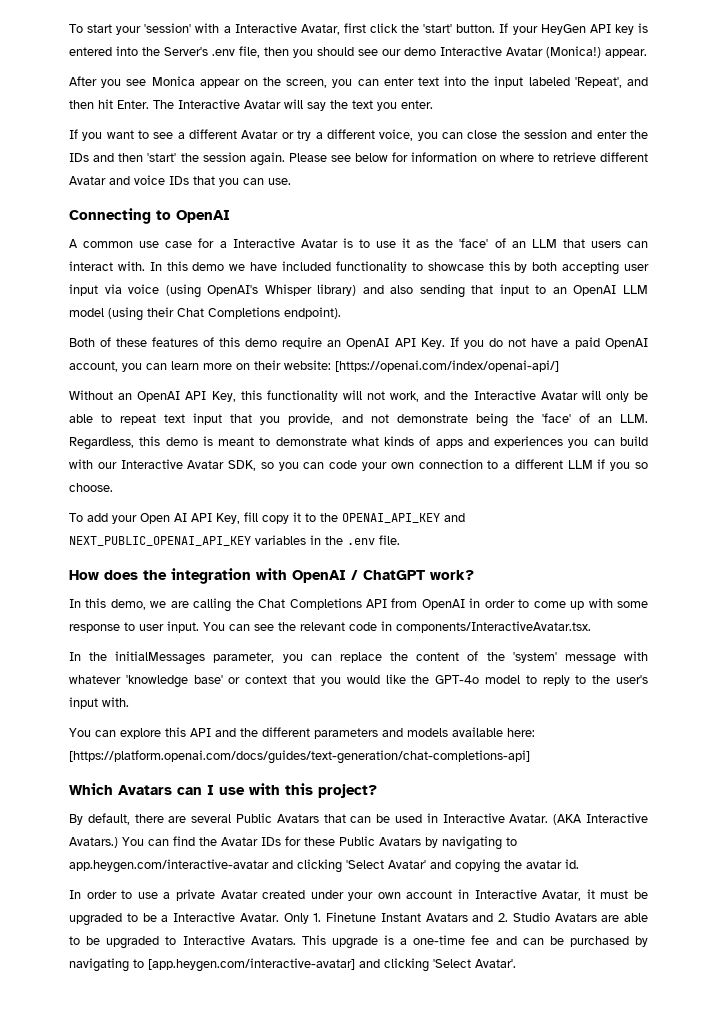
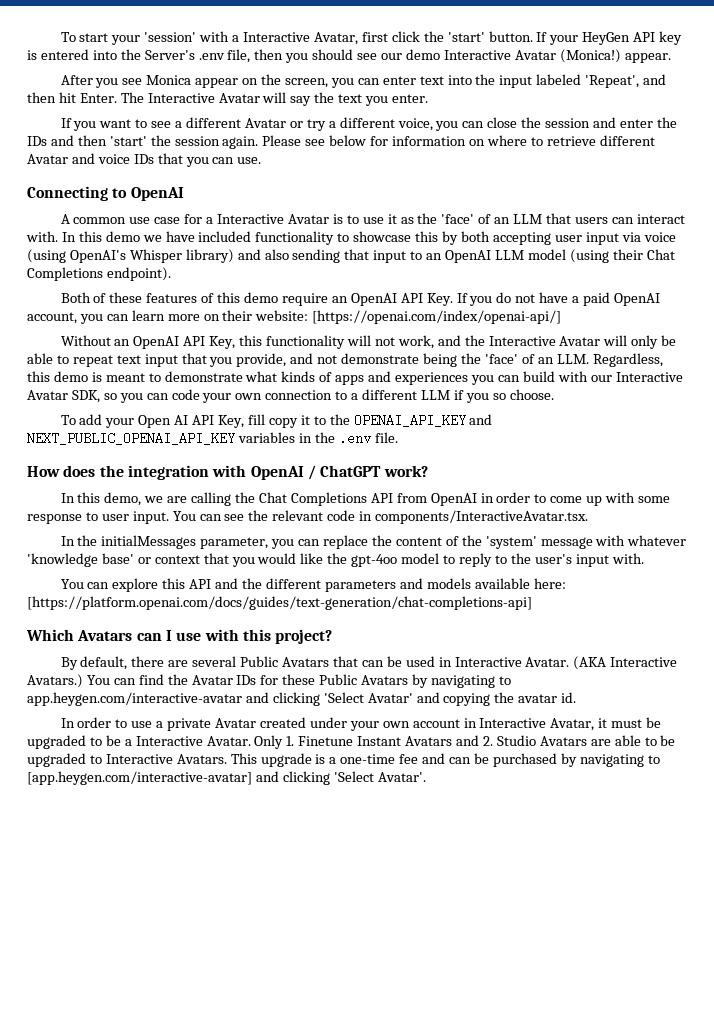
- In the initialMessages parameter, you can replace the content of the 'system' message with whatever 'knowledge base' or context that you would like the GPT-4o model to reply to the user's input with.
+ In the initialMessages parameter, you can replace the content of the 'system' message with whatever 'knowledge base' or context that you would like the gpt-4oo model to reply to the user's input with.

